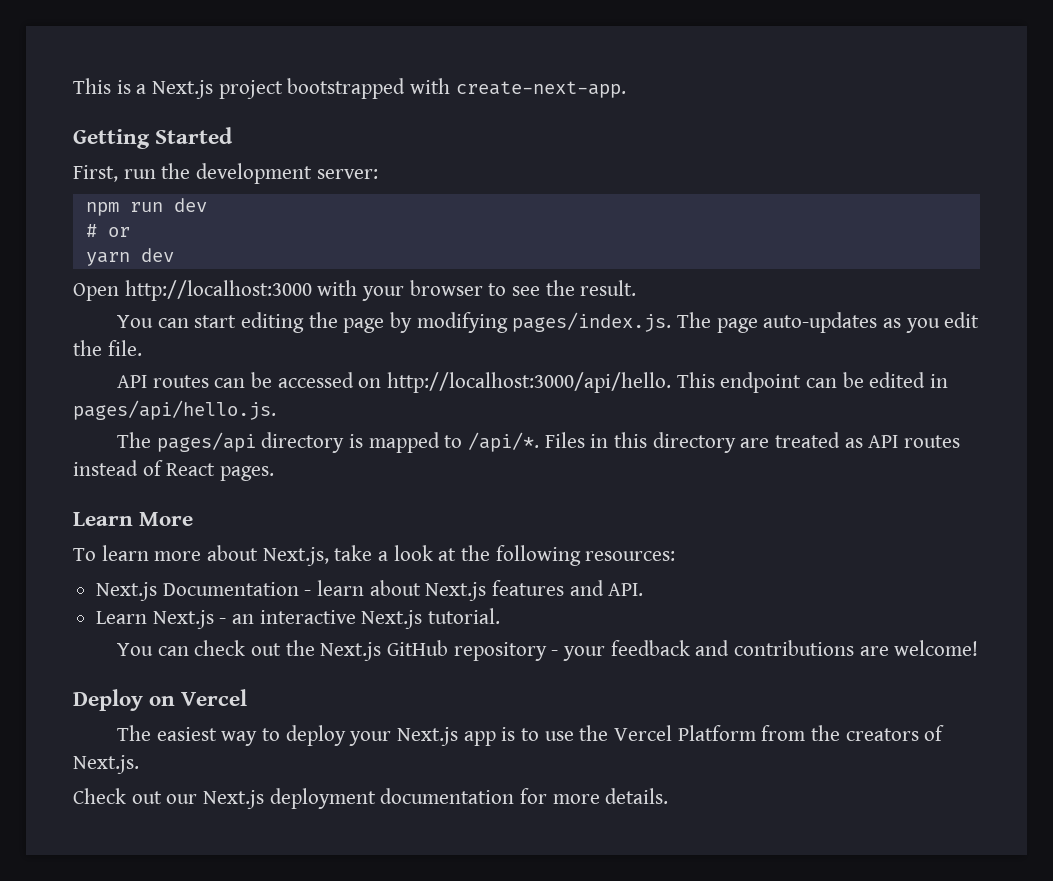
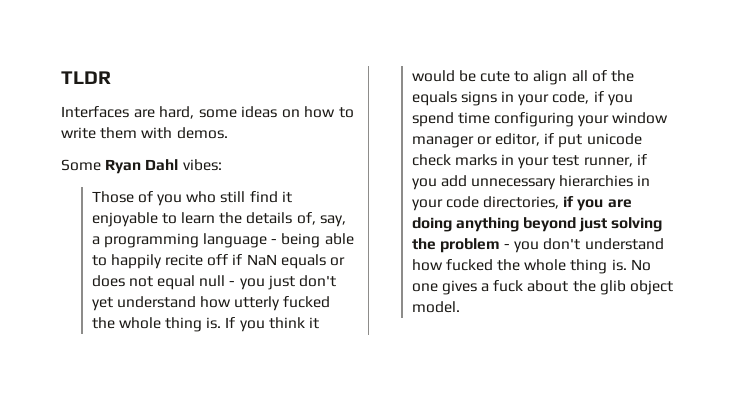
- This is a Next.js project bootstrapped with create-next-app.
- Getting Started
- First, run the development server:
- npm run dev
- # or
- yarn dev
- Open http://localhost:3000 with your browser to see the result.
- You can start editing the page by modifying pages/index.js. The page auto-updates as you edit the file.
- API routes can be accessed on http://localhost:3000/api/hello. This endpoint can be edited in pages/api/hello.js.
- The pages/api directory is mapped to /api/*. Files in this directory are treated as API routes instead of React pages.
- Learn More
- To learn more about Next.js, take a look at the following resources:
- Next.js Documentation - learn about Next.js features and API.
- Learn Next.js - an interactive Next.js tutorial.
- You can check out the Next.js GitHub repository - your feedback and contributions are welcome!
- Deploy on Vercel
- The easiest way to deploy your Next.js app is to use the Vercel Platform from the creators of Next.js.
- Check out our Next.js deployment documentation for more details.
+ TLDR
+ Interfaces are hard, some ideas on how to write them with demos.
+ Some Ryan Dahl vibes:
+ Those of you who still find it enjoyable to learn the details of, say, a programming language - being able to happily recite off if NaN equals or does not equal null - you just don't yet understand how utterly fucked the whole thing is. If you think it would be cute to align all of the equals signs in your code, if you spend time configuring your window manager or editor, if put unicode check marks in your test runner, if you add unnecessary hierarchies in your code directories, if you are doing anything beyond just solving the problem - you don't understand how fucked the whole thing is. No one gives a fuck about the glib object model.

